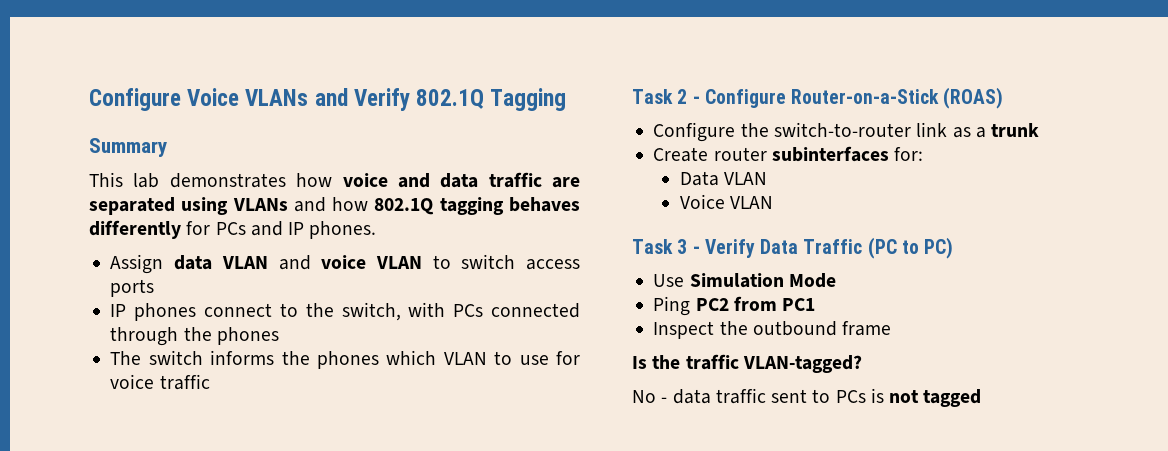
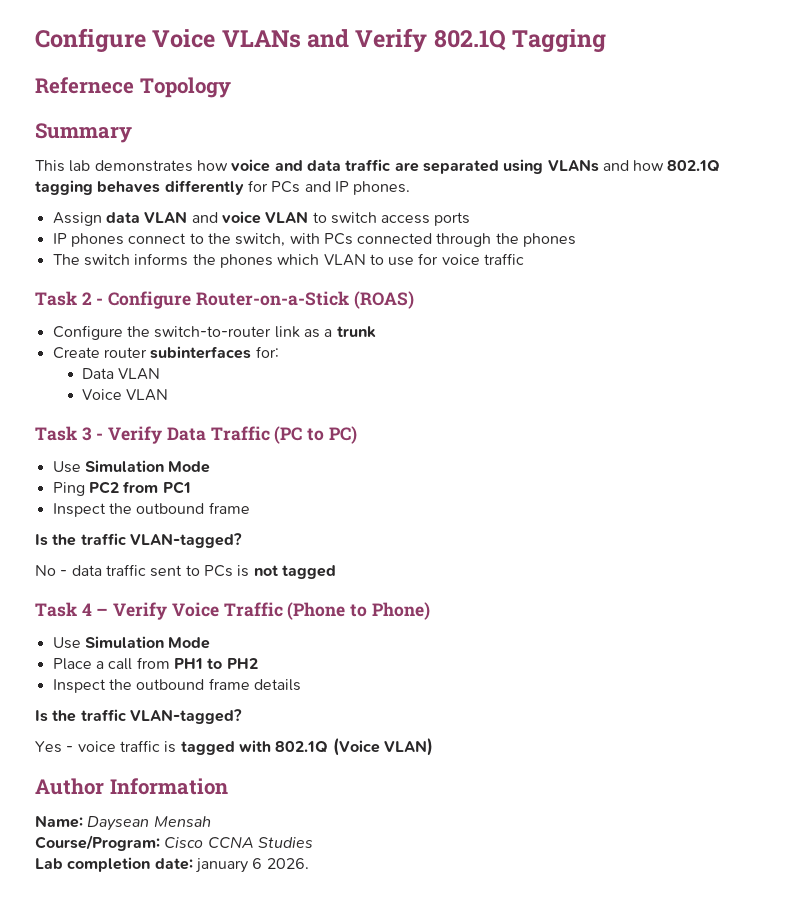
+ Refernece Topology
+ Task 4 – Verify Voice Traffic (Phone to Phone)
+ Use Simulation Mode
+ Place a call from PH1 to PH2
+ Inspect the outbound frame details
+ Is the traffic VLAN-tagged?
+ Yes - voice traffic is tagged with 802.1Q (Voice VLAN)
+ Author Information
+ Name: Daysean Mensah
+ Course/Program: Cisco CCNA Studies
+ Lab completion date: january 6 2026.

